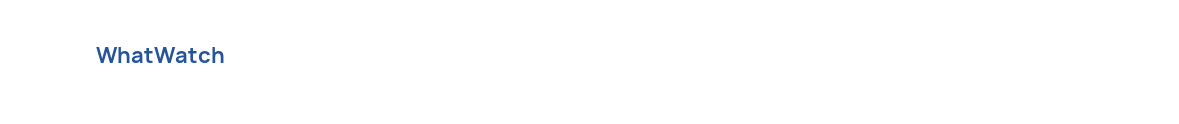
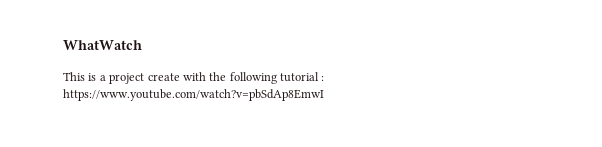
+ This is a project create with the following tutorial : https://www.youtube.com/watch?v=pbSdAp8EmwI

